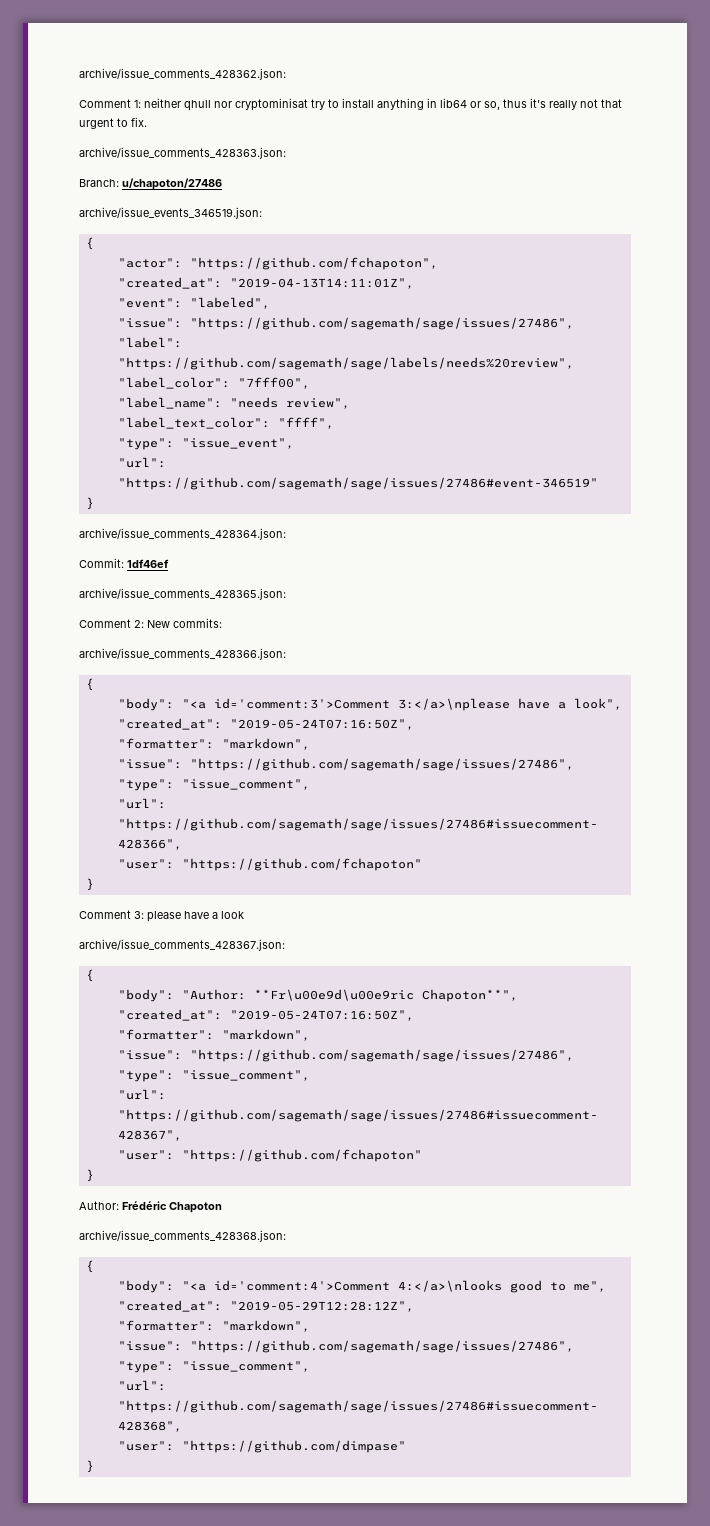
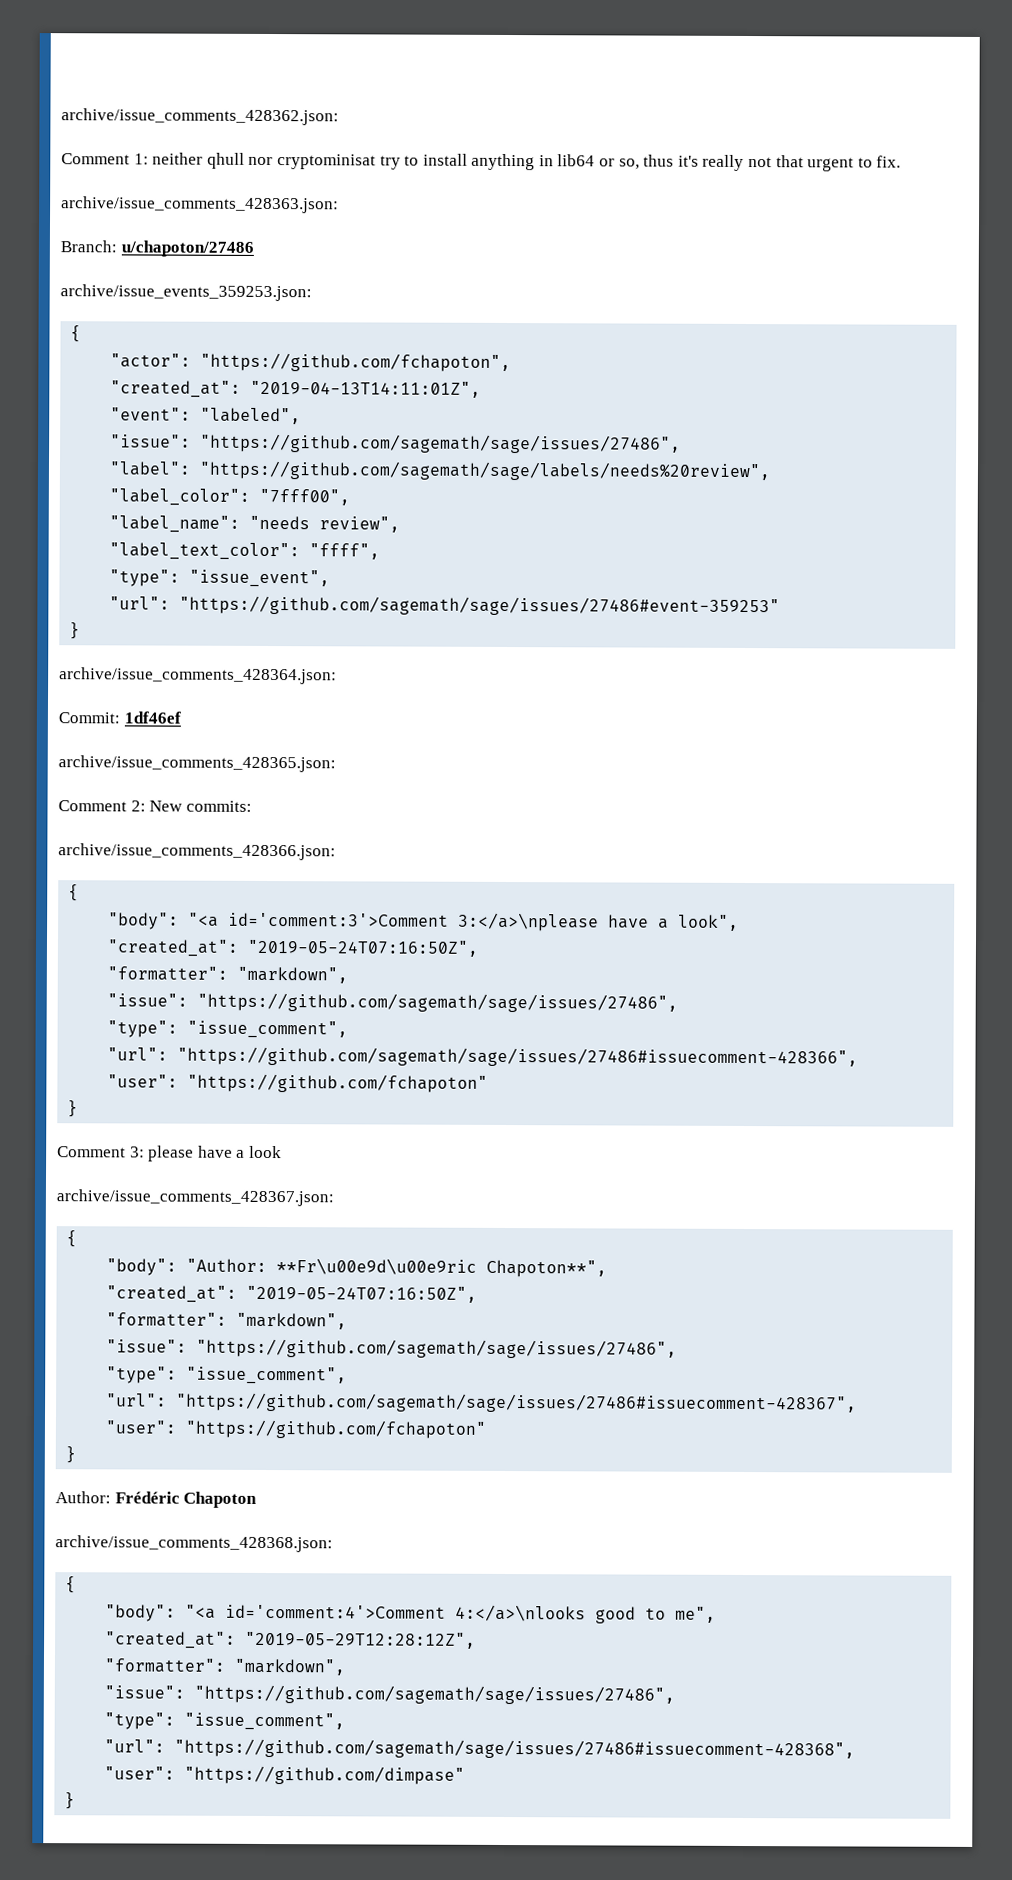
- archive/issue_events_346519.json:
+ archive/issue_events_359253.json:
- "url": "https://github.com/sagemath/sage/issues/27486#event-346519"
+ "url": "https://github.com/sagemath/sage/issues/27486#event-359253"

